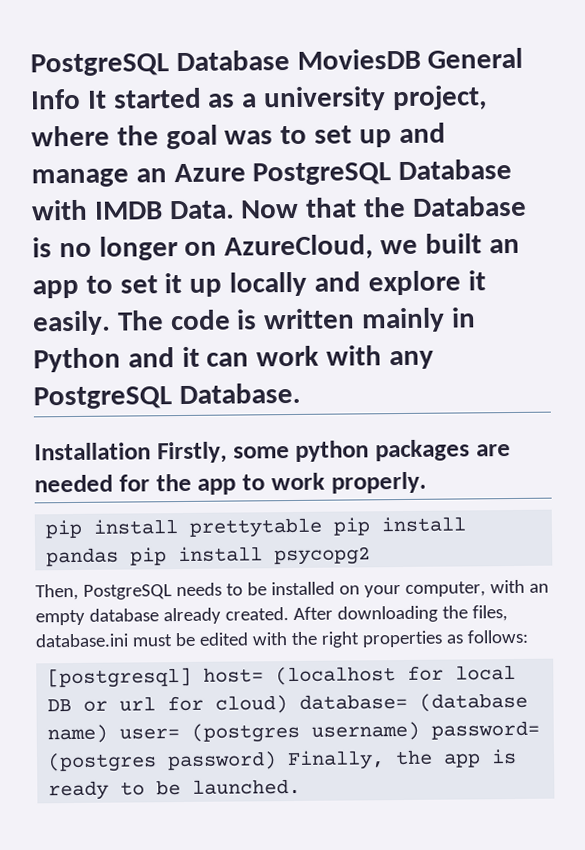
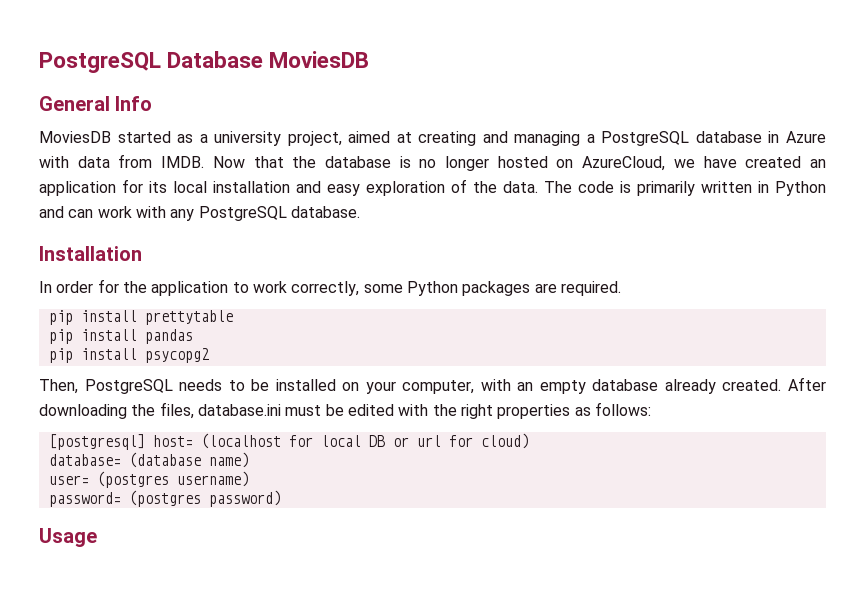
- PostgreSQL Database MoviesDB General Info It started as a university project, where the goal was to set up and manage an Azure PostgreSQL Database with IMDB Data.
+ PostgreSQL Database MoviesDB
+ General Info
+ MoviesDB started as a university project, aimed at creating and managing a PostgreSQL database in Azure with data from IMDB.
- Now that the Database is no longer on AzureCloud, we built an app to set it up locally and explore it easily.
+ Now that the database is no longer hosted on AzureCloud, we have created an application for its local installation and easy exploration of the data.
- The code is written mainly in Python and it can work with any PostgreSQL Database.
+ The code is primarily written in Python and can work with any PostgreSQL database.
- Installation Firstly, some python packages are needed for the app to work properly.
+ Installation
+ In order for the application to work correctly, some Python packages are required.
- pip install prettytable pip install pandas pip install psycopg2
+ pip install prettytable
+ pip install pandas
+ pip install psycopg2
- [postgresql] host= (localhost for local DB or url for cloud) database= (database name) user= (postgres username) password= (postgres password) Finally, the app is ready to be launched.
+ [postgresql] host= (localhost for local DB or url for cloud)
+ database= (database name)
+ user= (postgres username)
+ password= (postgres password)
+ Usage

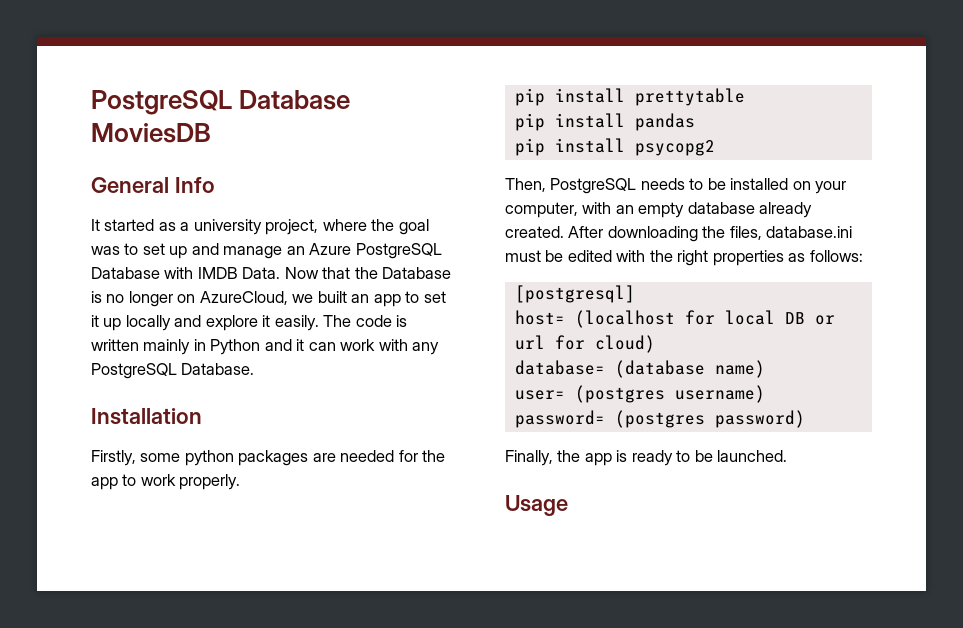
- MoviesDB started as a university project, aimed at creating and managing a PostgreSQL database in Azure with data from IMDB.
+ It started as a university project, where the goal was to set up and manage an Azure PostgreSQL Database with IMDB Data.
- Now that the database is no longer hosted on AzureCloud, we have created an application for its local installation and easy exploration of the data.
+ Now that the Database is no longer on AzureCloud, we built an app to set it up locally and explore it easily.
- The code is primarily written in Python and can work with any PostgreSQL database.
+ The code is written mainly in Python and it can work with any PostgreSQL Database.
- In order for the application to work correctly, some Python packages are required.
+ Firstly, some python packages are needed for the app to work properly.
- [postgresql] host= (localhost for local DB or url for cloud)
+ [postgresql]
+ host= (localhost for local DB or url for cloud)
+ Finally, the app is ready to be launched.

